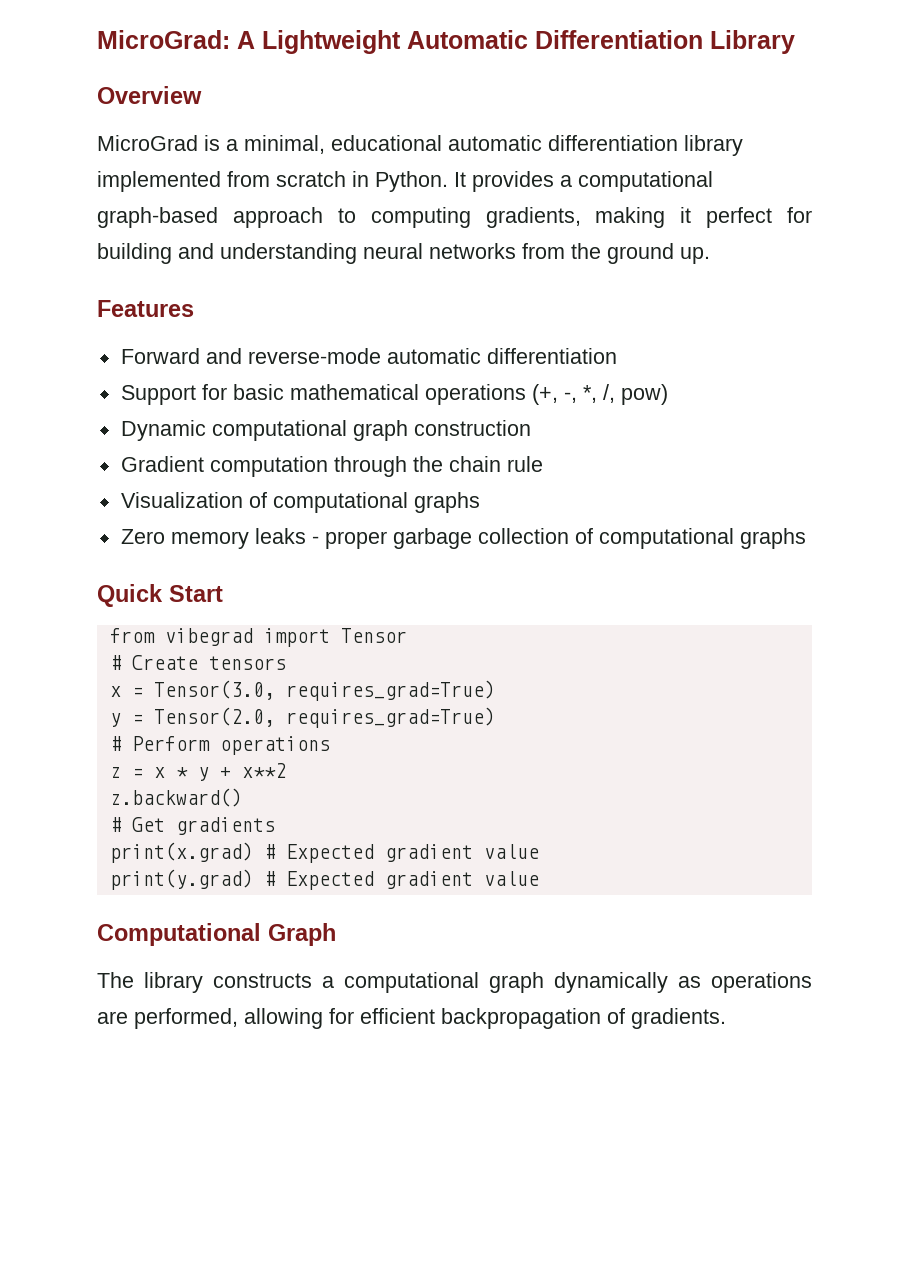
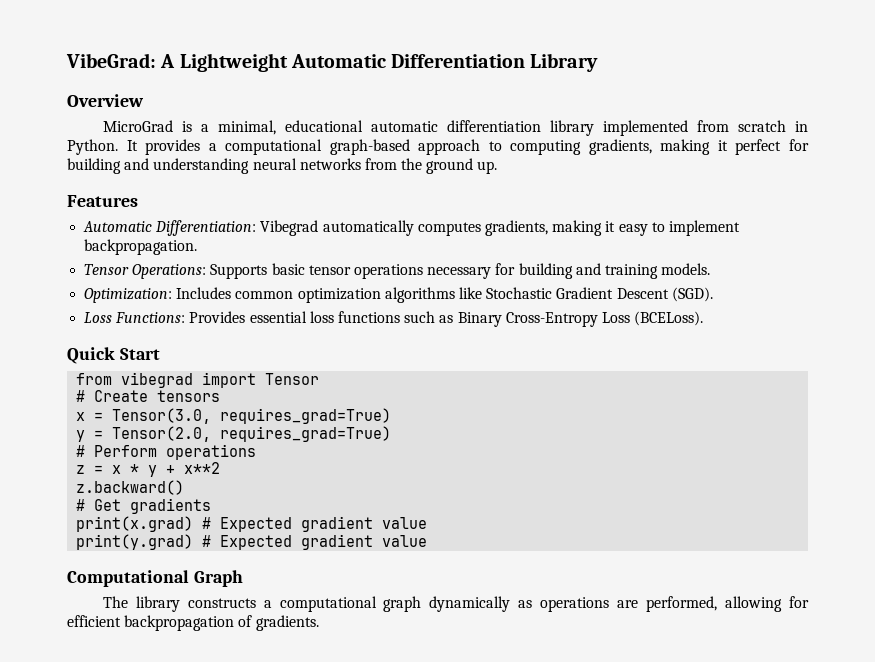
- MicroGrad: A Lightweight Automatic Differentiation Library
+ VibeGrad: A Lightweight Automatic Differentiation Library
- Forward and reverse-mode automatic differentiation
- Support for basic mathematical operations (+, -, *, /, pow)
- Dynamic computational graph construction
- Gradient computation through the chain rule
- Visualization of computational graphs
- Zero memory leaks - proper garbage collection of computational graphs
+ Automatic Differentiation: Vibegrad automatically computes gradients, making it easy to implement backpropagation.
+ Tensor Operations: Supports basic tensor operations necessary for building and training models.
+ Optimization: Includes common optimization algorithms like Stochastic Gradient Descent (SGD).
+ Loss Functions: Provides essential loss functions such as Binary Cross-Entropy Loss (BCELoss).

